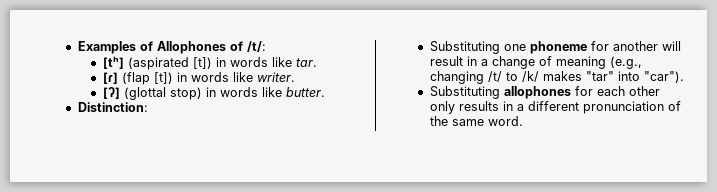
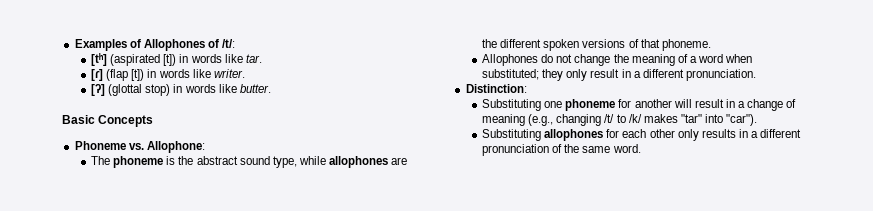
+ Basic Concepts
+ Phoneme vs. Allophone:
+ The phoneme is the abstract sound type, while allophones are the different spoken versions of that phoneme.
+ Allophones do not change the meaning of a word when substituted; they only result in a different pronunciation.

